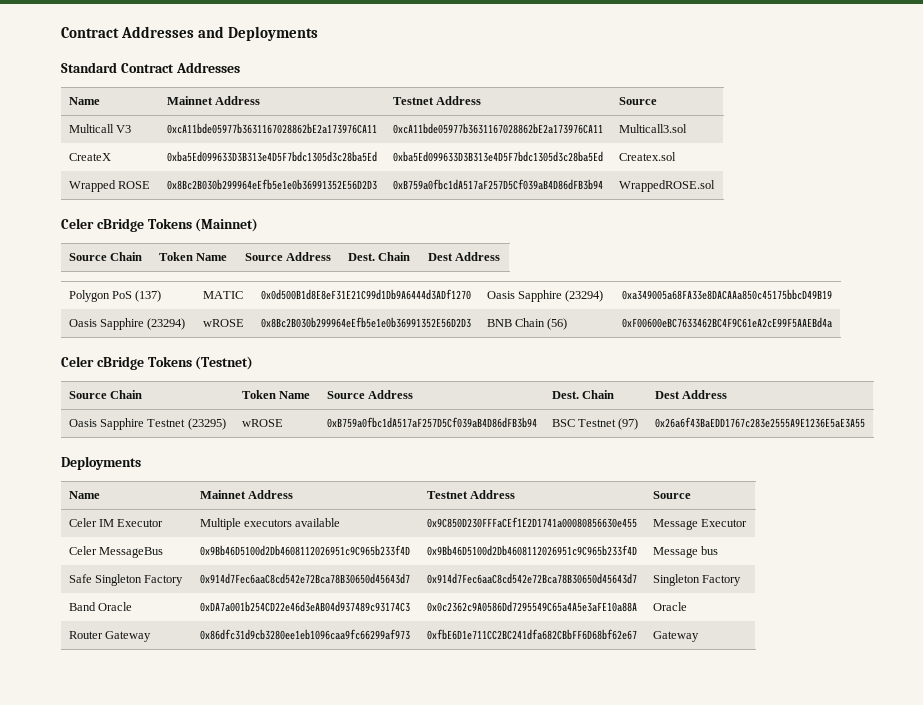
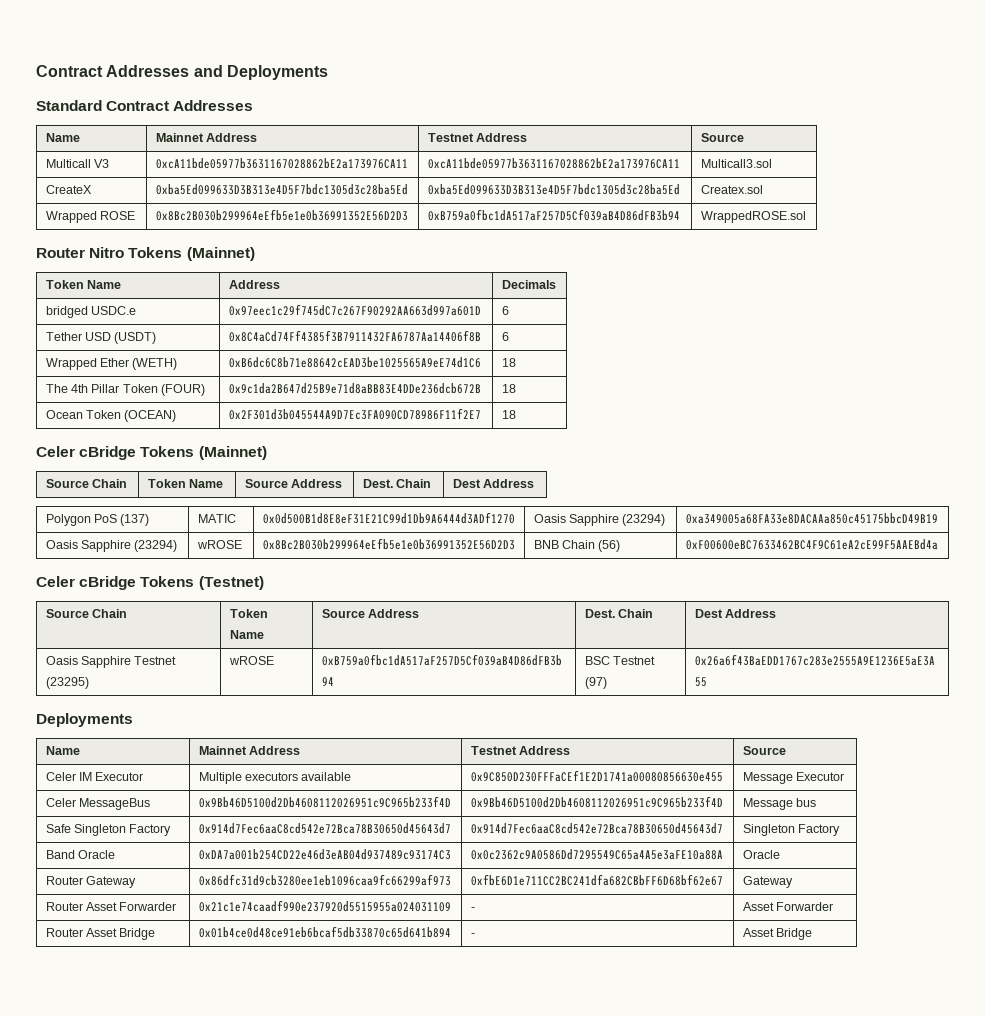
+ Router Nitro Tokens (Mainnet)
+ Token Name | Address | Decimals
+ bridged USDC.e | 0x97eec1c29f745dC7c267F90292AA663d997a601D | 6
+ Tether USD (USDT) | 0x8C4aCd74Ff4385f3B7911432FA6787Aa14406f8B | 6
+ Wrapped Ether (WETH) | 0xB6dc6C8b71e88642cEAD3be1025565A9eE74d1C6 | 18
+ The 4th Pillar Token (FOUR) | 0x9c1da2B647d25B9e71d8aBB83E4DDe236dcb672B | 18
+ Ocean Token (OCEAN) | 0x2F301d3b045544A9D7Ec3FA090CD78986F11f2E7 | 18
+ Router Asset Forwarder | 0x21c1e74caadf990e237920d5515955a024031109 | - | Asset Forwarder
+ Router Asset Bridge | 0x01b4ce0d48ce91eb6bcaf5db33870c65d641b894 | - | Asset Bridge

